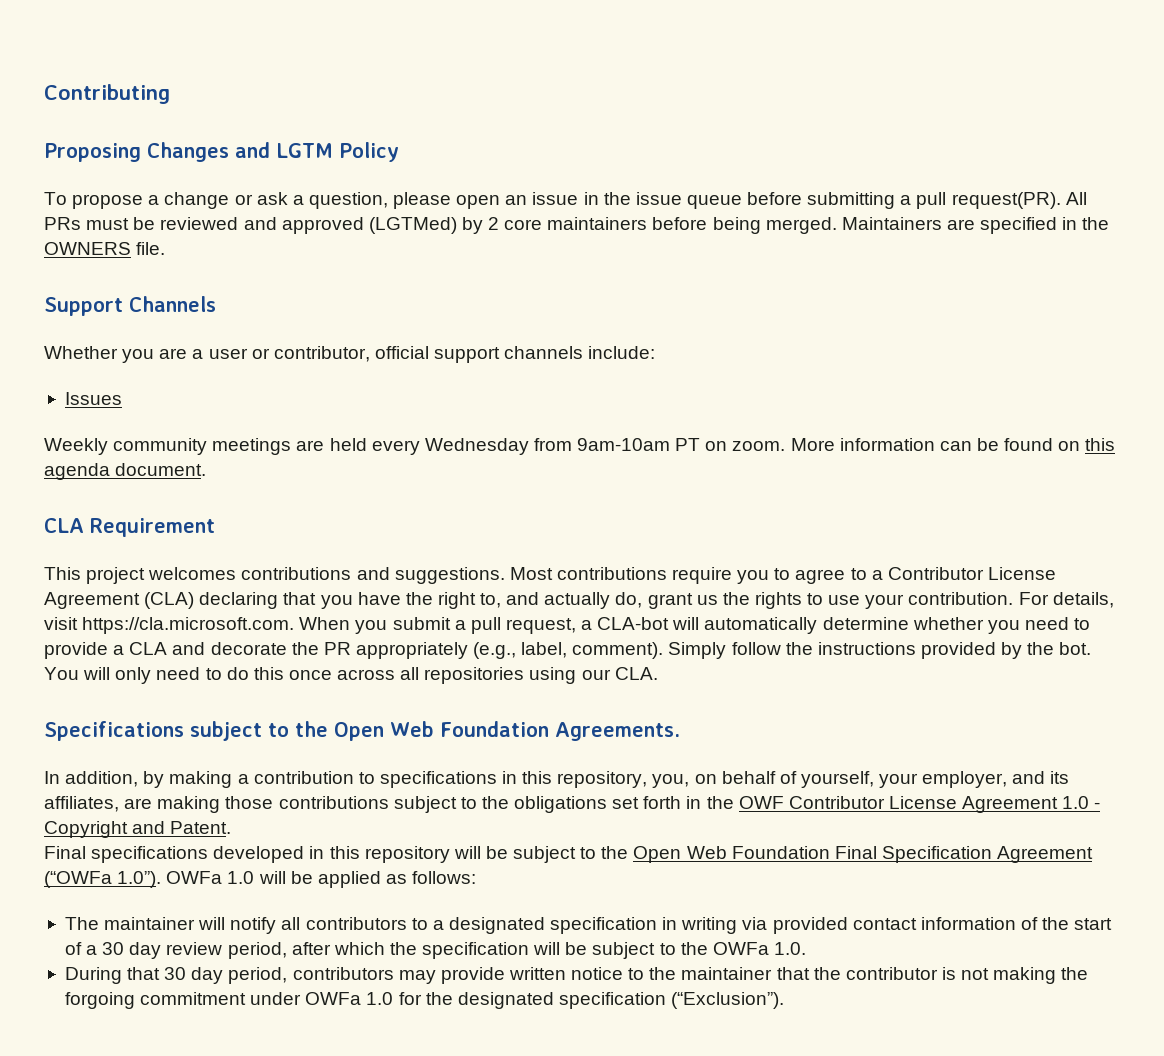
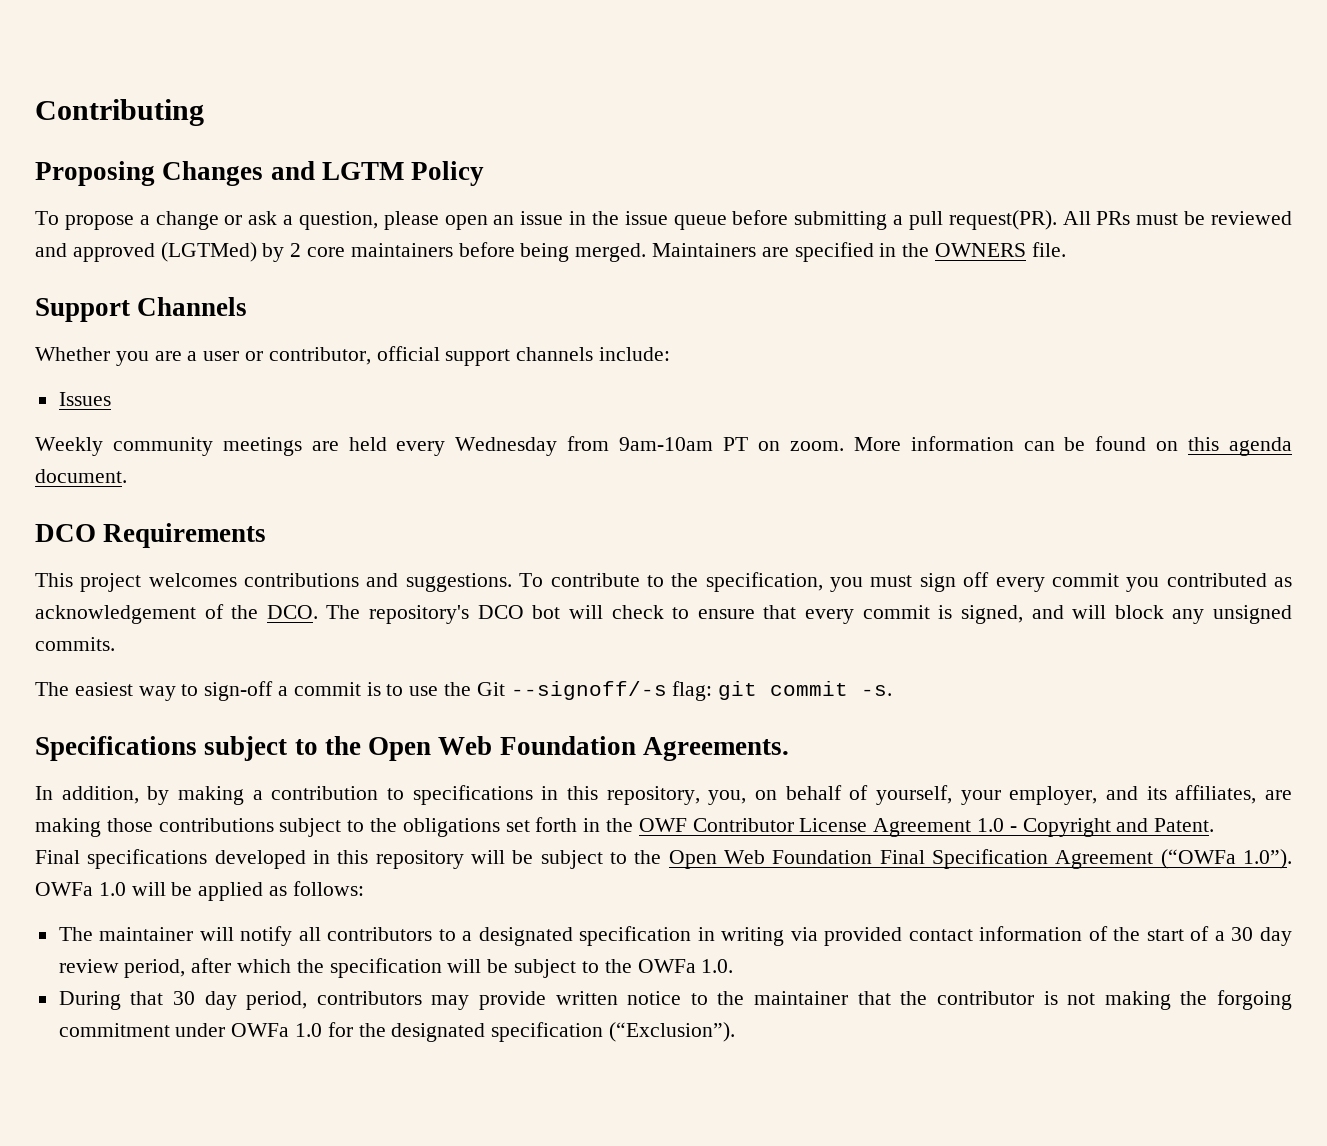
- CLA Requirement
+ DCO Requirements
- Most contributions require you to agree to a Contributor License Agreement (CLA) declaring that you have the right to, and actually do, grant us the rights to use your contribution. For details, visit https://cla.microsoft.com. When you submit a pull request, a CLA-bot will automatically determine whether you need to provide a CLA and decorate the PR appropriately (e.g., label, comment). Simply follow the instructions provided by the bot. You will only need to do this once across all repositories using our CLA.
+ To contribute to the specification, you must sign off every commit you contributed as acknowledgement of the DCO. The repository's DCO bot will check to ensure that every commit is signed, and will block any unsigned commits.
+ The easiest way to sign-off a commit is to use the Git --signoff/-s flag: git commit -s.

